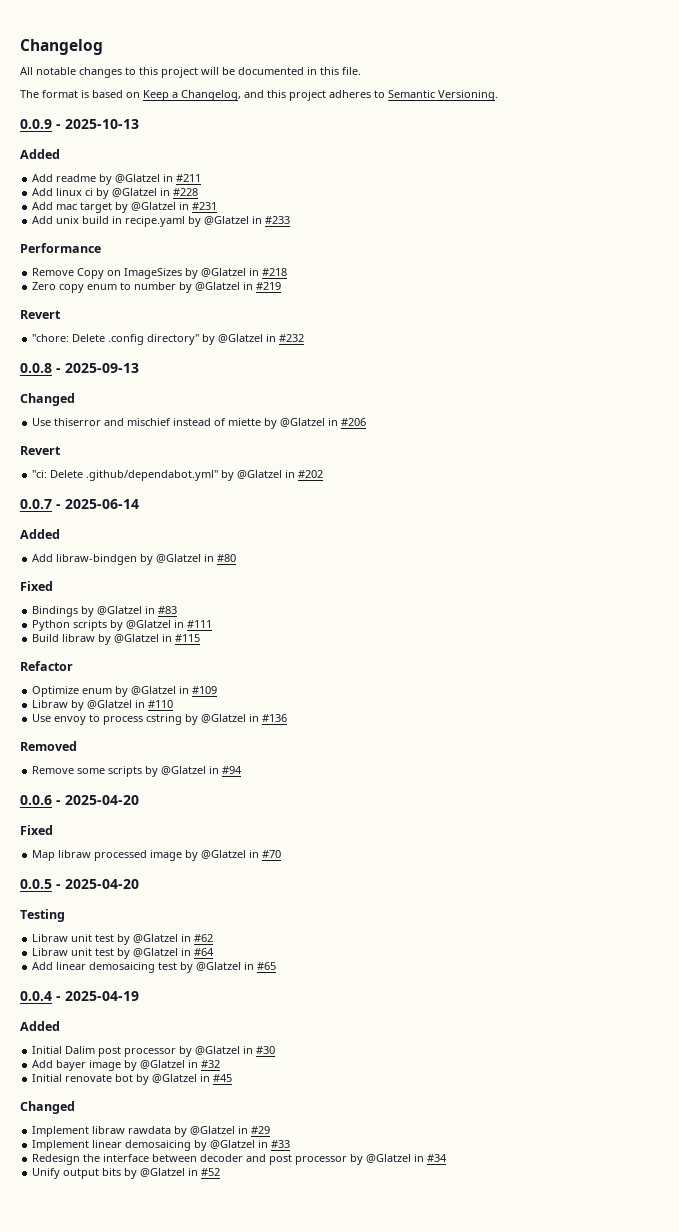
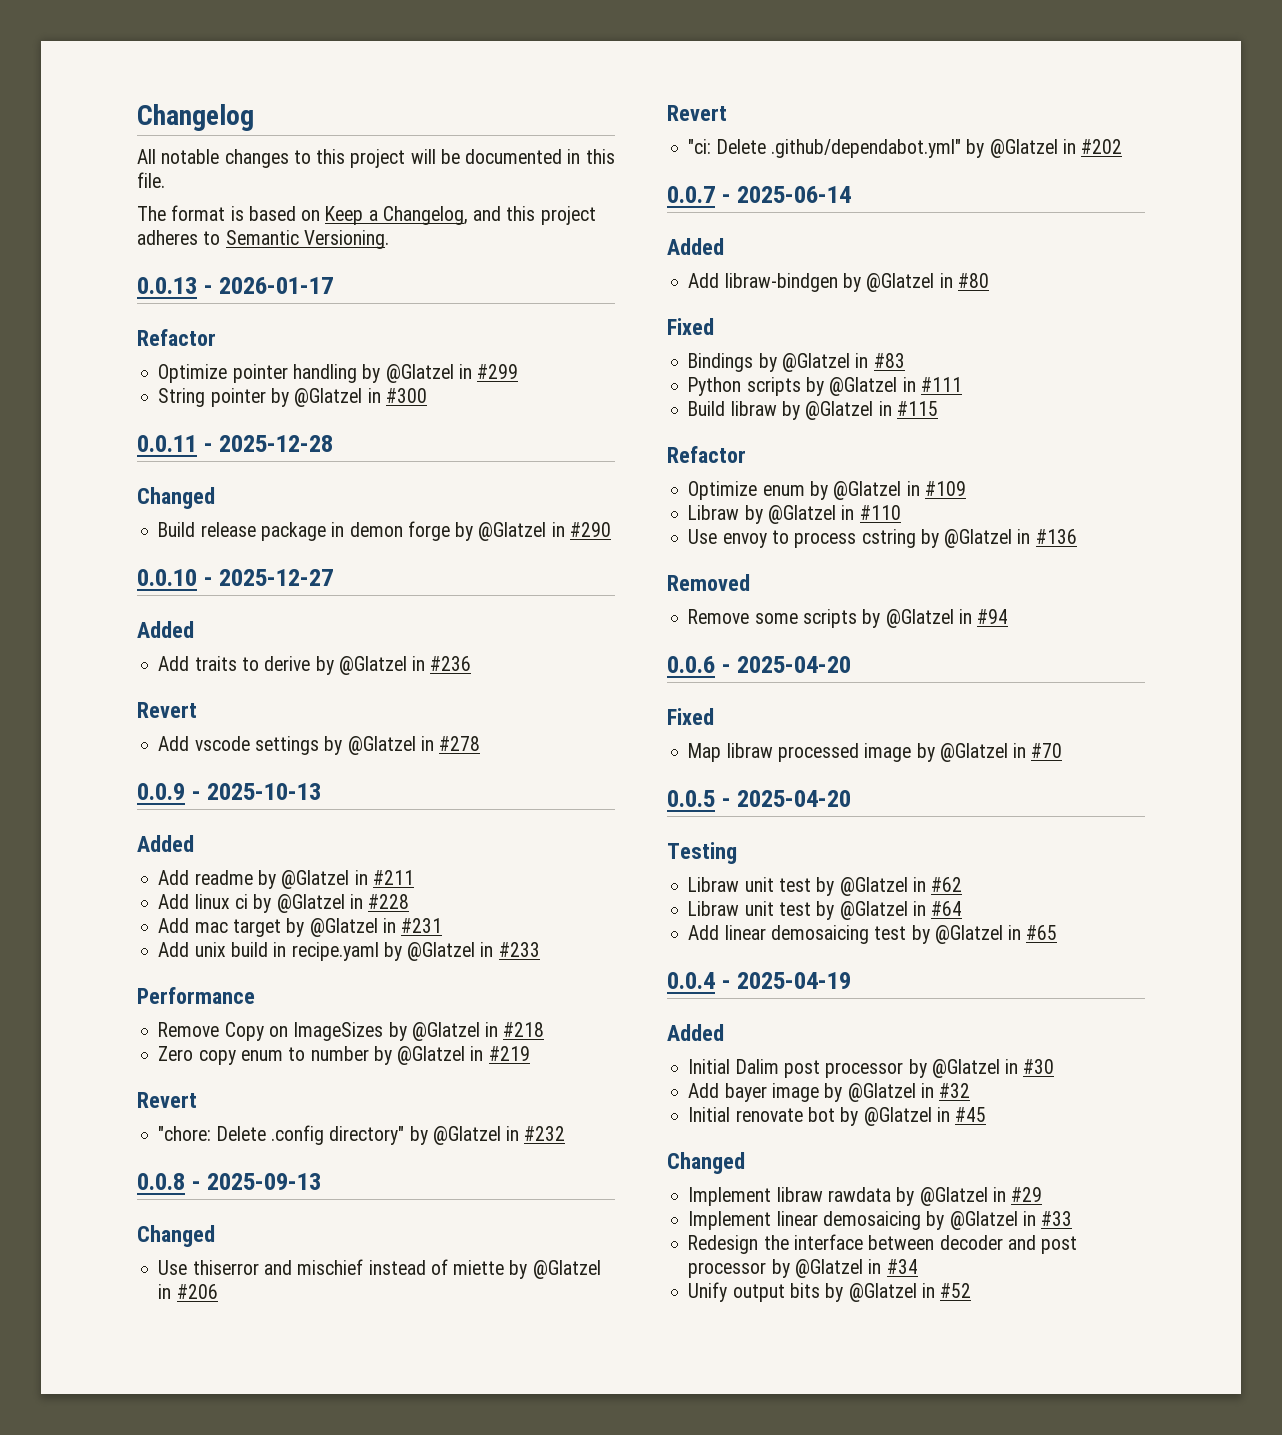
+ 0.0.13 - 2026-01-17
+ Refactor
+ Optimize pointer handling by @Glatzel in #299
+ String pointer by @Glatzel in #300
+ 0.0.11 - 2025-12-28
+ Changed
+ Build release package in demon forge by @Glatzel in #290
+ 0.0.10 - 2025-12-27
+ Added
+ Add traits to derive by @Glatzel in #236
+ Revert
+ Add vscode settings by @Glatzel in #278

